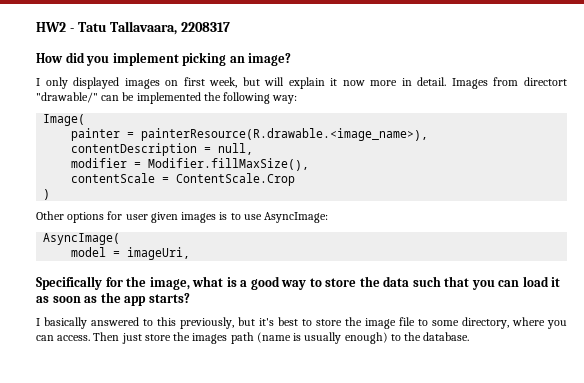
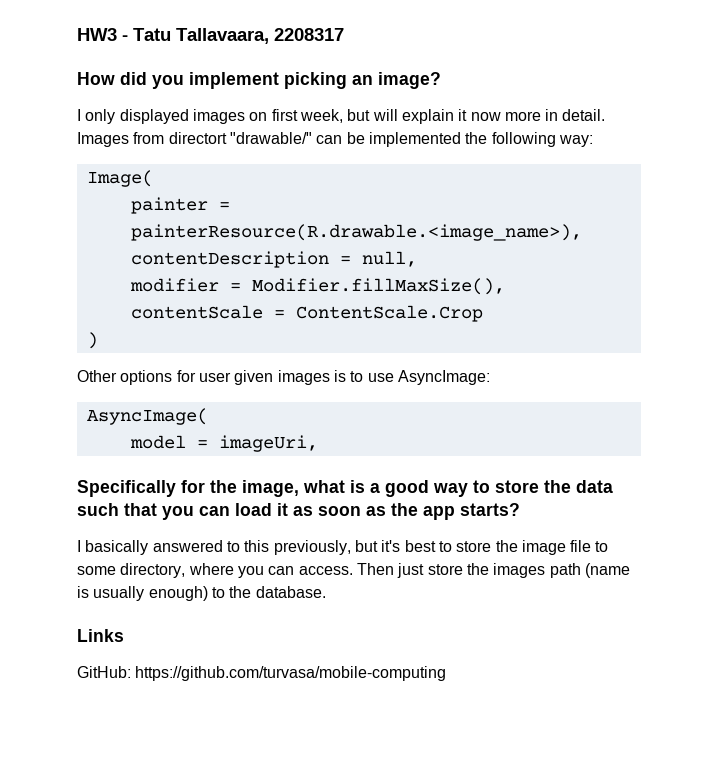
- HW2 - Tatu Tallavaara, 2208317
+ HW3 - Tatu Tallavaara, 2208317
+ Links
+ GitHub: https://github.com/turvasa/mobile-computing

